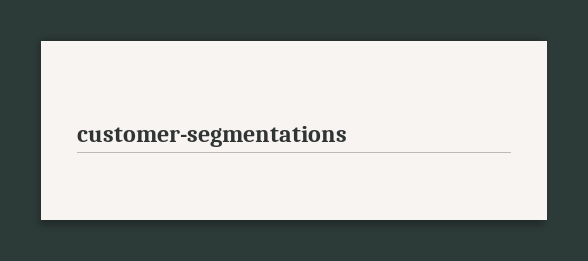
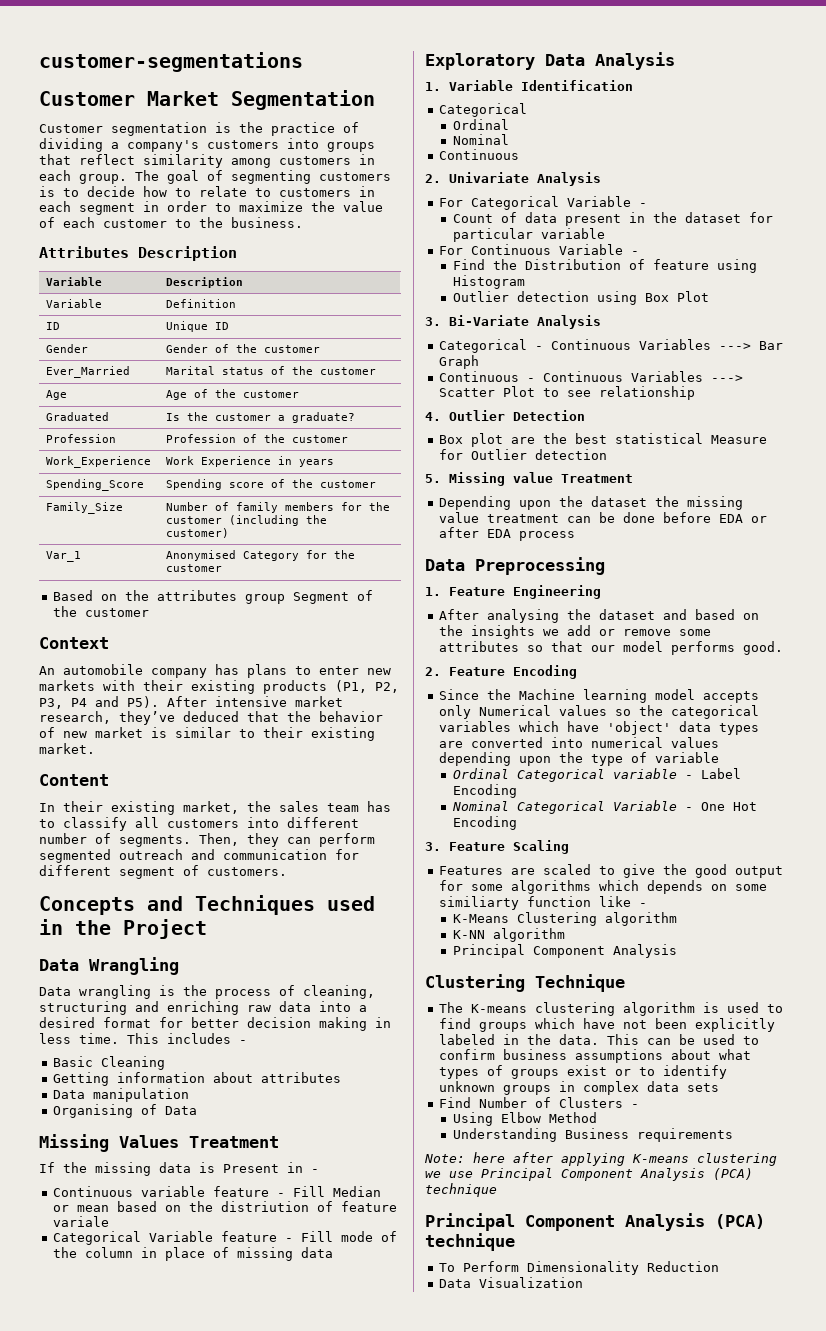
+ Customer Market Segmentation
+ Customer segmentation is the practice of dividing a company's customers into groups that reflect similarity among customers in each group. The goal of segmenting customers is to decide how to relate to customers in each segment in order to maximize the value of each customer to the business.
+ Attributes Description
+ Variable | Description
+ Variable | Definition
+ ID | Unique ID
+ Gender | Gender of the customer
+ Ever_Married | Marital status of the customer
+ Age | Age of the customer
+ Graduated | Is the customer a graduate?
+ Profession | Profession of the customer
+ Work_Experience | Work Experience in years
+ Spending_Score | Spending score of the customer
+ Family_Size | Number of family members for the customer (including the customer)
+ Var_1 | Anonymised Category for the customer
+ Based on the attributes group Segment of the customer
+ Context
+ An automobile company has plans to enter new markets with their existing products (P1, P2, P3, P4 and P5). After intensive market research, they’ve deduced that the behavior of new market is similar to their existing market.
+ Content
+ In their existing market, the sales team has to classify all customers into different number of segments. Then, they can perform segmented outreach and communication for different segment of customers.
+ Concepts and Techniques used in the Project
+ Data Wrangling
+ Data wrangling is the process of cleaning, structuring and enriching raw data into a desired format for better decision making in less time. This includes -
+ Basic Cleaning
+ Getting information about attributes
+ Data manipulation
+ Organising of Data
+ Missing Values Treatment
+ If the missing data is Present in -
+ Continuous variable feature - Fill Median or mean based on the distriution of feature variale
+ Categorical Variable feature - Fill mode of the column in place of missing data
+ Exploratory Data Analysis
+ 1. Variable Identification
+ Categorical
+ Ordinal
+ Nominal
+ Continuous
+ 2. Univariate Analysis
+ For Categorical Variable -
+ Count of data present in the dataset for particular variable
+ For Continuous Variable -
+ Find the Distribution of feature using Histogram
+ Outlier detection using Box Plot
+ 3. Bi-Variate Analysis
+ Categorical - Continuous Variables ---> Bar Graph
+ Continuous - Continuous Variables ---> Scatter Plot to see relationship
+ 4. Outlier Detection
+ Box plot are the best statistical Measure for Outlier detection
+ 5. Missing value Treatment
+ Depending upon the dataset the missing value treatment can be done before EDA or after EDA process
+ Data Preprocessing
+ 1. Feature Engineering
+ After analysing the dataset and based on the insights we add or remove some attributes so that our model performs good.
+ 2. Feature Encoding
+ Since the Machine learning model accepts only Numerical values so the categorical variables which have 'object' data types are converted into numerical values depending upon the type of variable
+ Ordinal Categorical variable - Label Encoding
+ Nominal Categorical Variable - One Hot Encoding
+ 3. Feature Scaling
+ Features are scaled to give the good output for some algorithms which depends on some similiarty function like -
+ K-Means Clustering algorithm
+ K-NN algorithm
+ Principal Component Analysis
+ Clustering Technique
+ The K-means clustering algorithm is used to find groups which have not been explicitly labeled in the data. This can be used to confirm business assumptions about what types of groups exist or to identify unknown groups in complex data sets
+ Find Number of Clusters -
+ Using Elbow Method
+ Understanding Business requirements
+ Note: here after applying K-means clustering we use Principal Component Analysis (PCA) technique
+ Principal Component Analysis (PCA) technique
+ To Perform Dimensionality Reduction
+ Data Visualization

